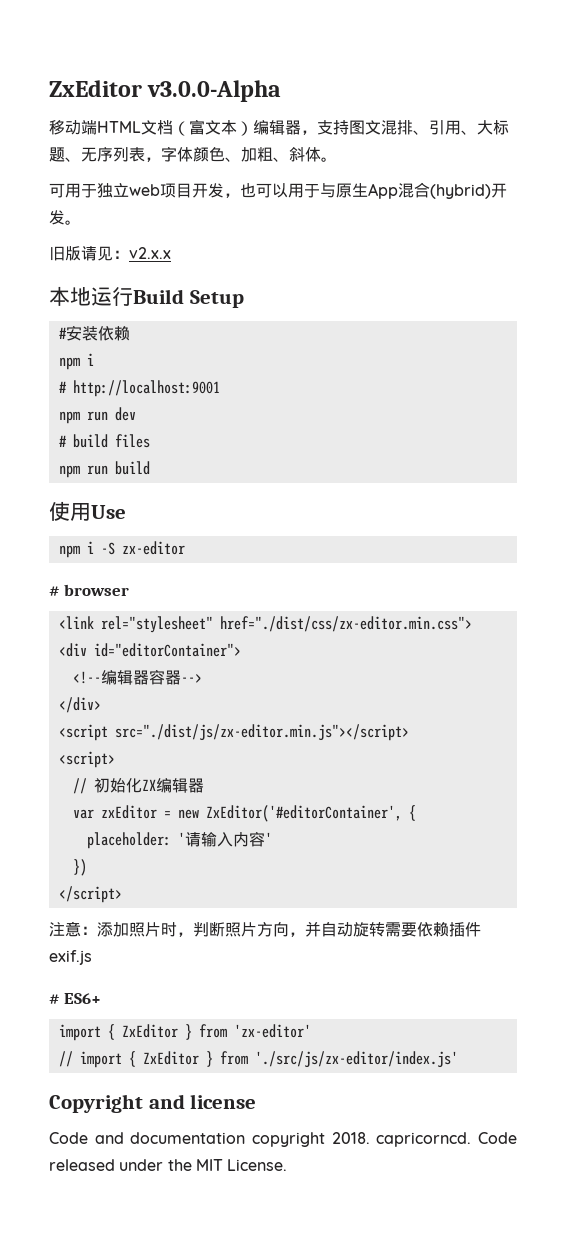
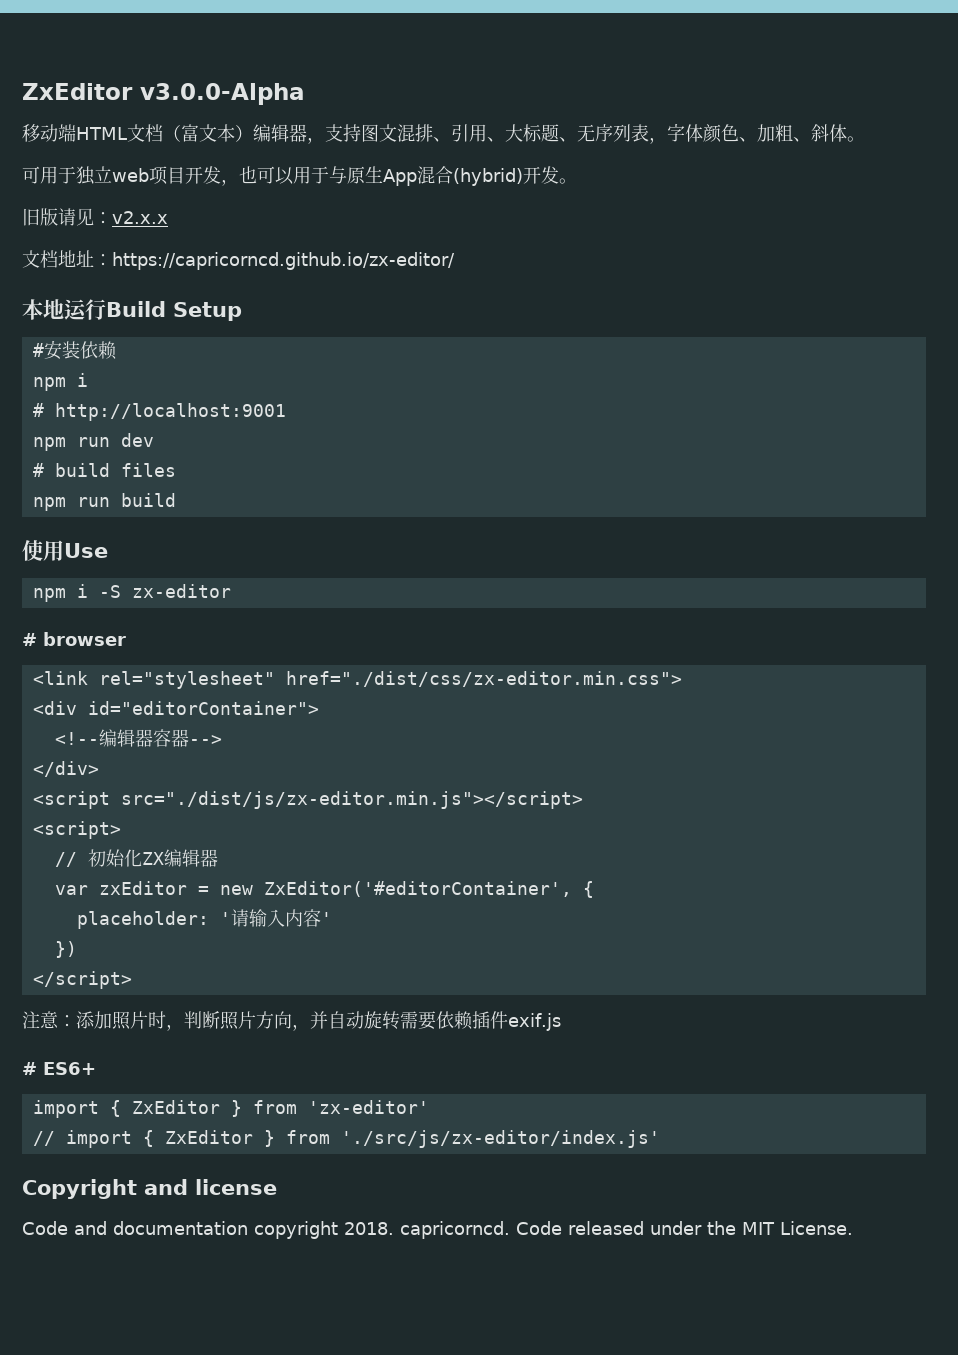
+ 文档地址：https://capricorncd.github.io/zx-editor/

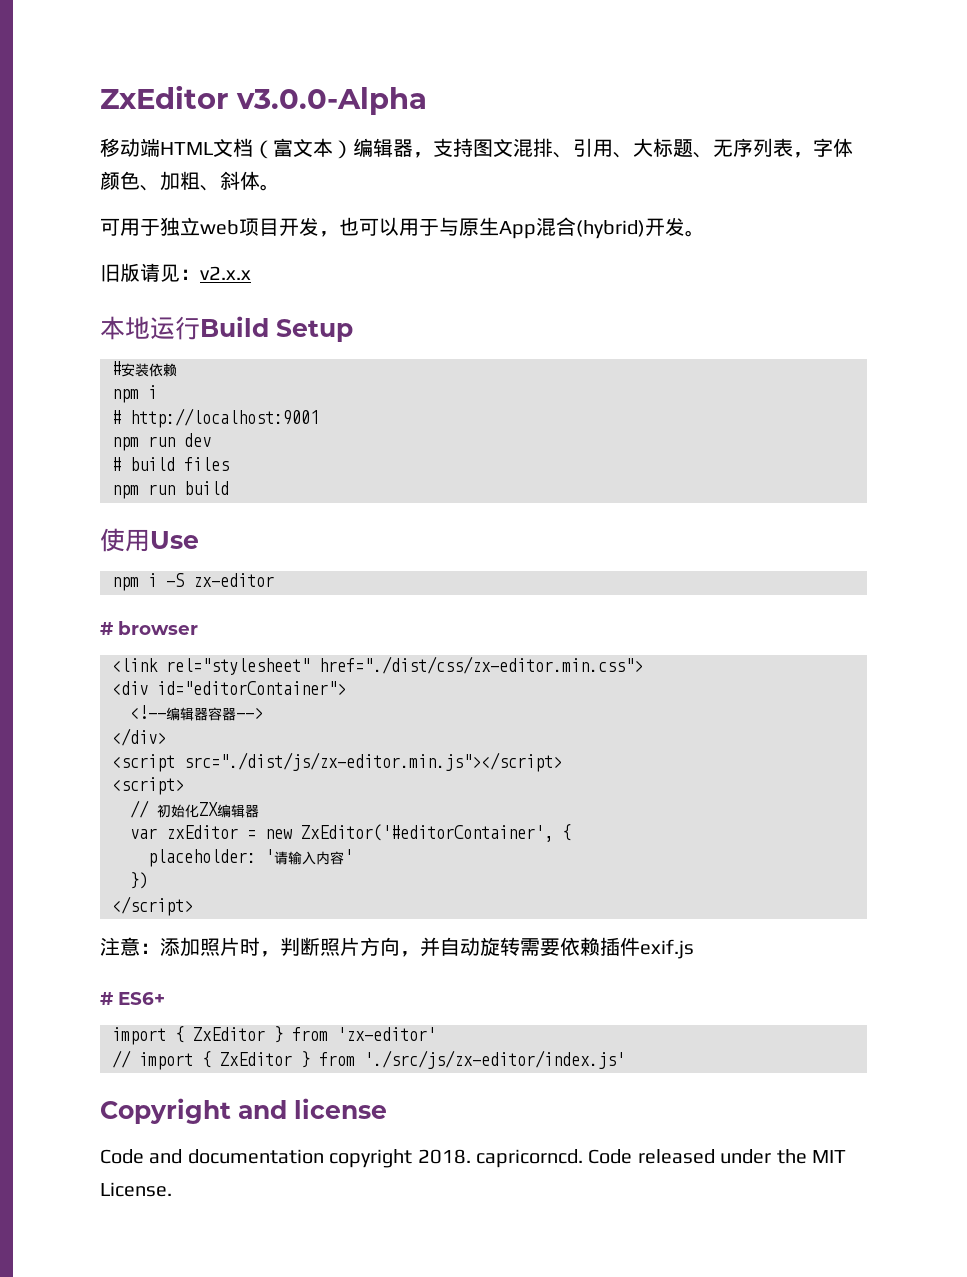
- 文档地址：https://capricorncd.github.io/zx-editor/

